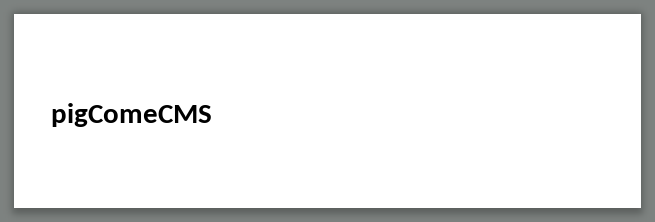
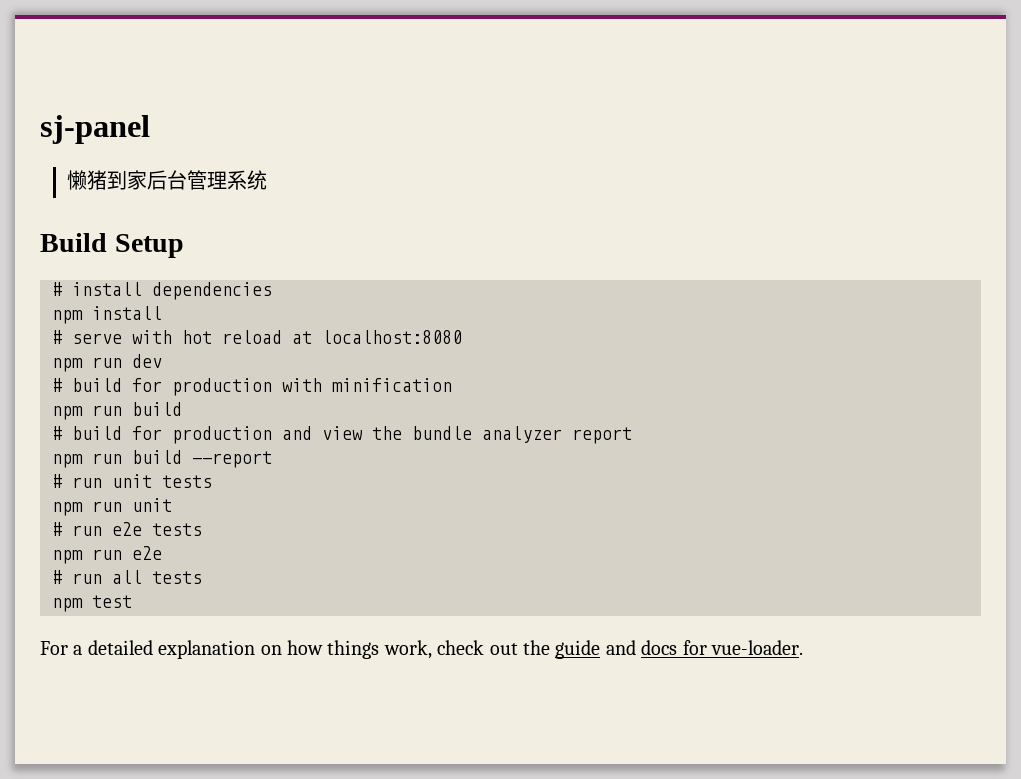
- pigComeCMS
+ sj-panel
+ 懒猪到家后台管理系统
+ Build Setup
+ # install dependencies
+ npm install
+ # serve with hot reload at localhost:8080
+ npm run dev
+ # build for production with minification
+ npm run build
+ # build for production and view the bundle analyzer report
+ npm run build --report
+ # run unit tests
+ npm run unit
+ # run e2e tests
+ npm run e2e
+ # run all tests
+ npm test
+ For a detailed explanation on how things work, check out the guide and docs for vue-loader.

